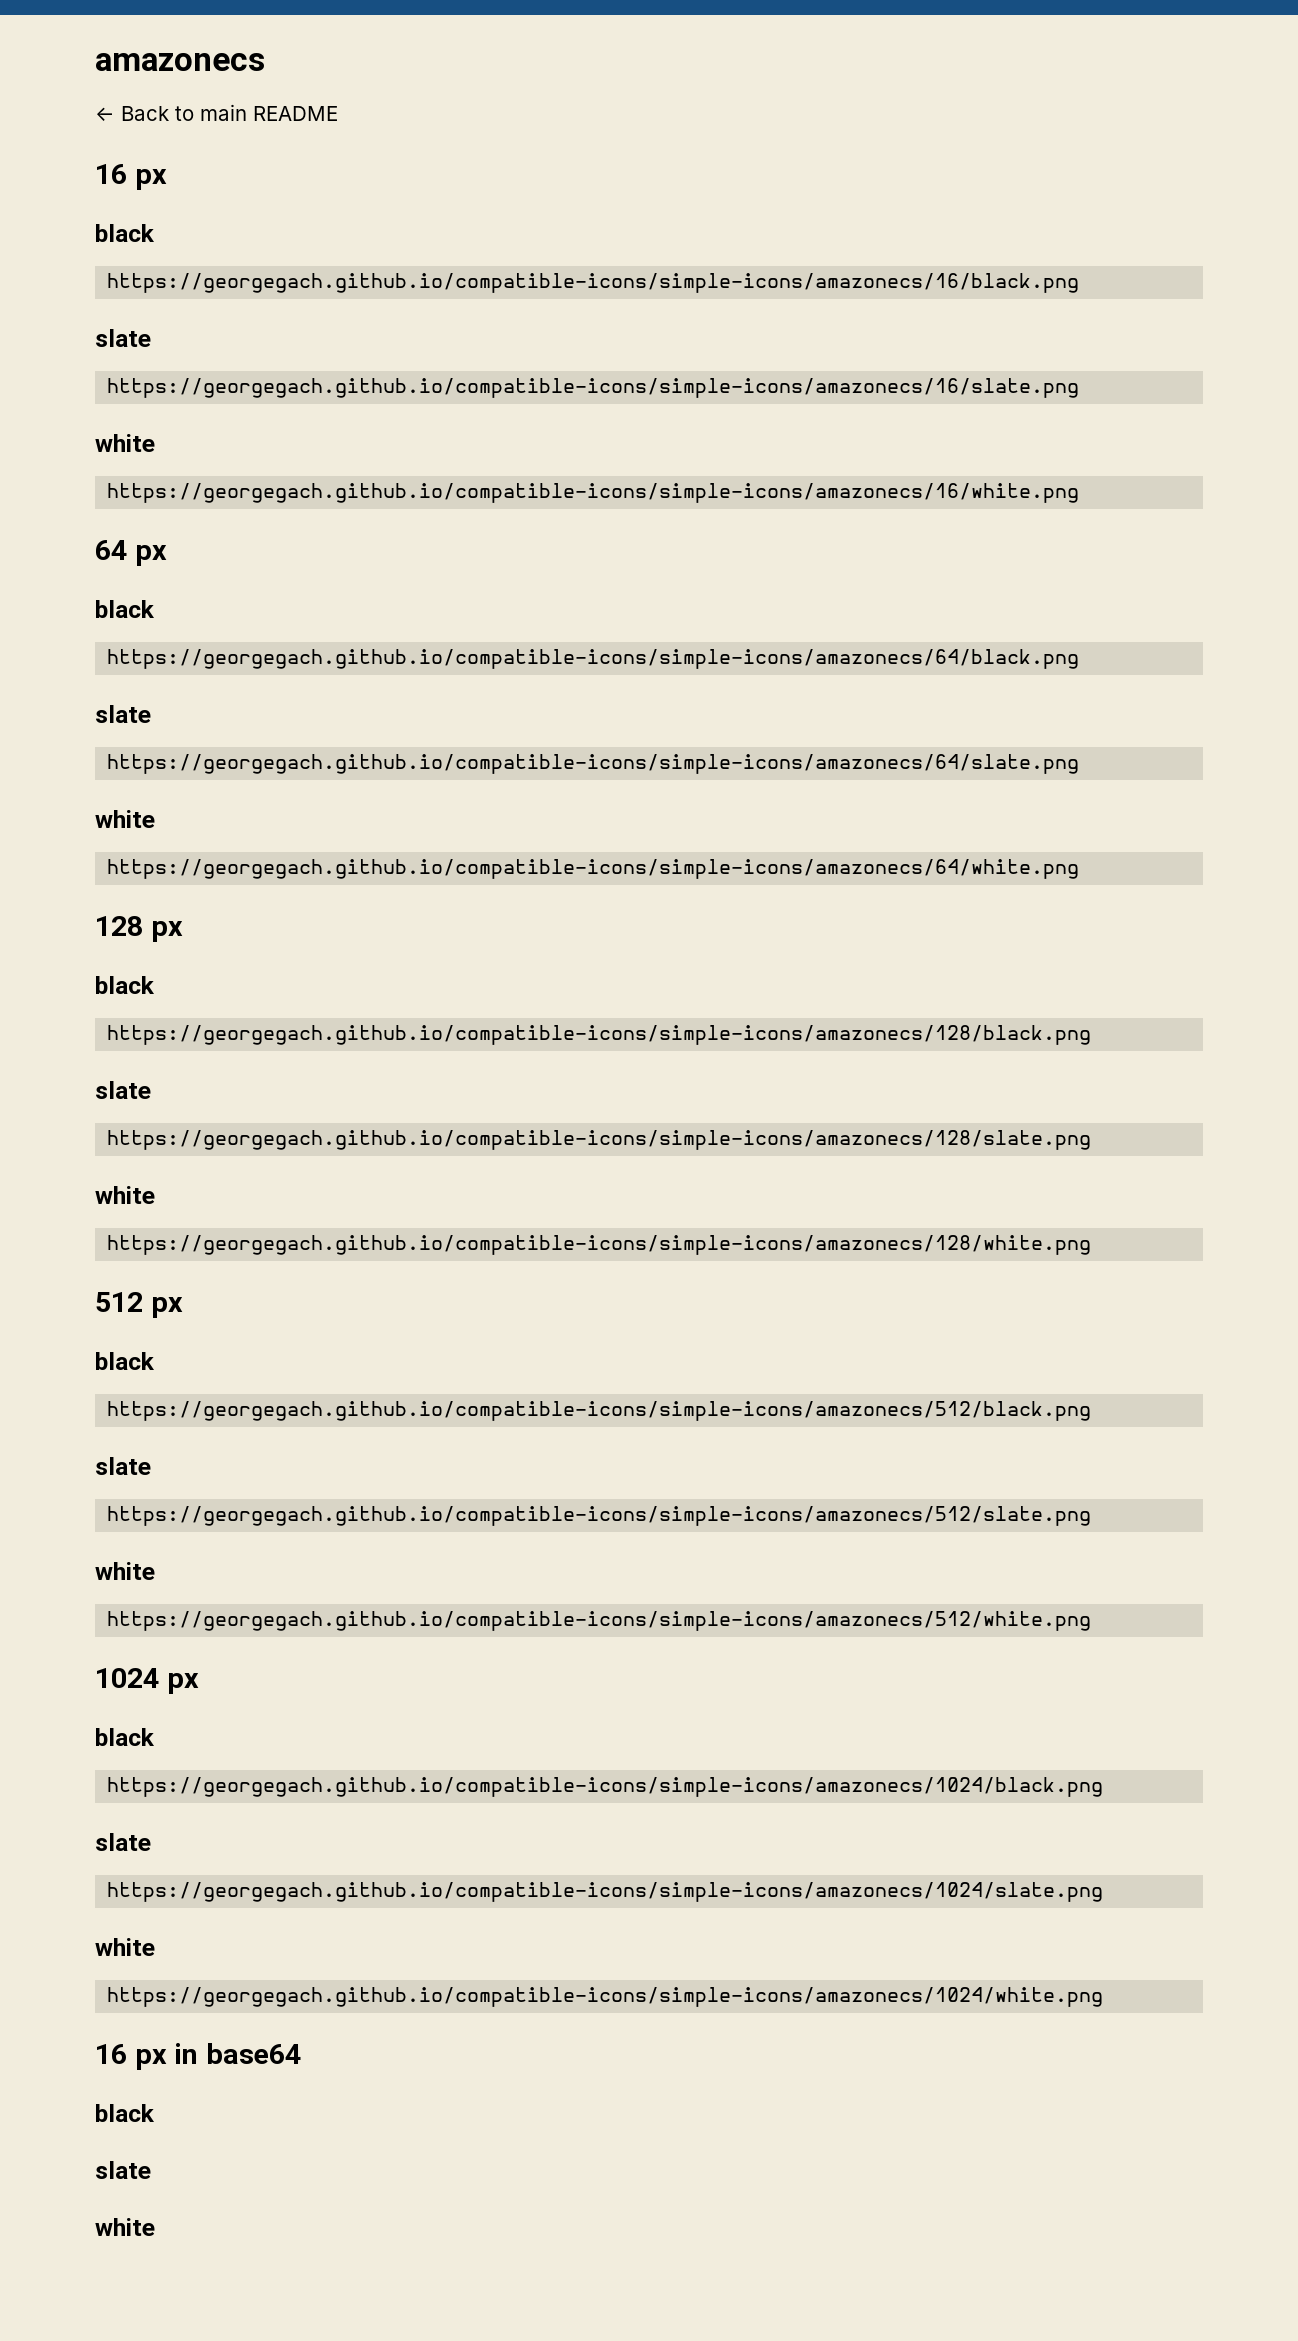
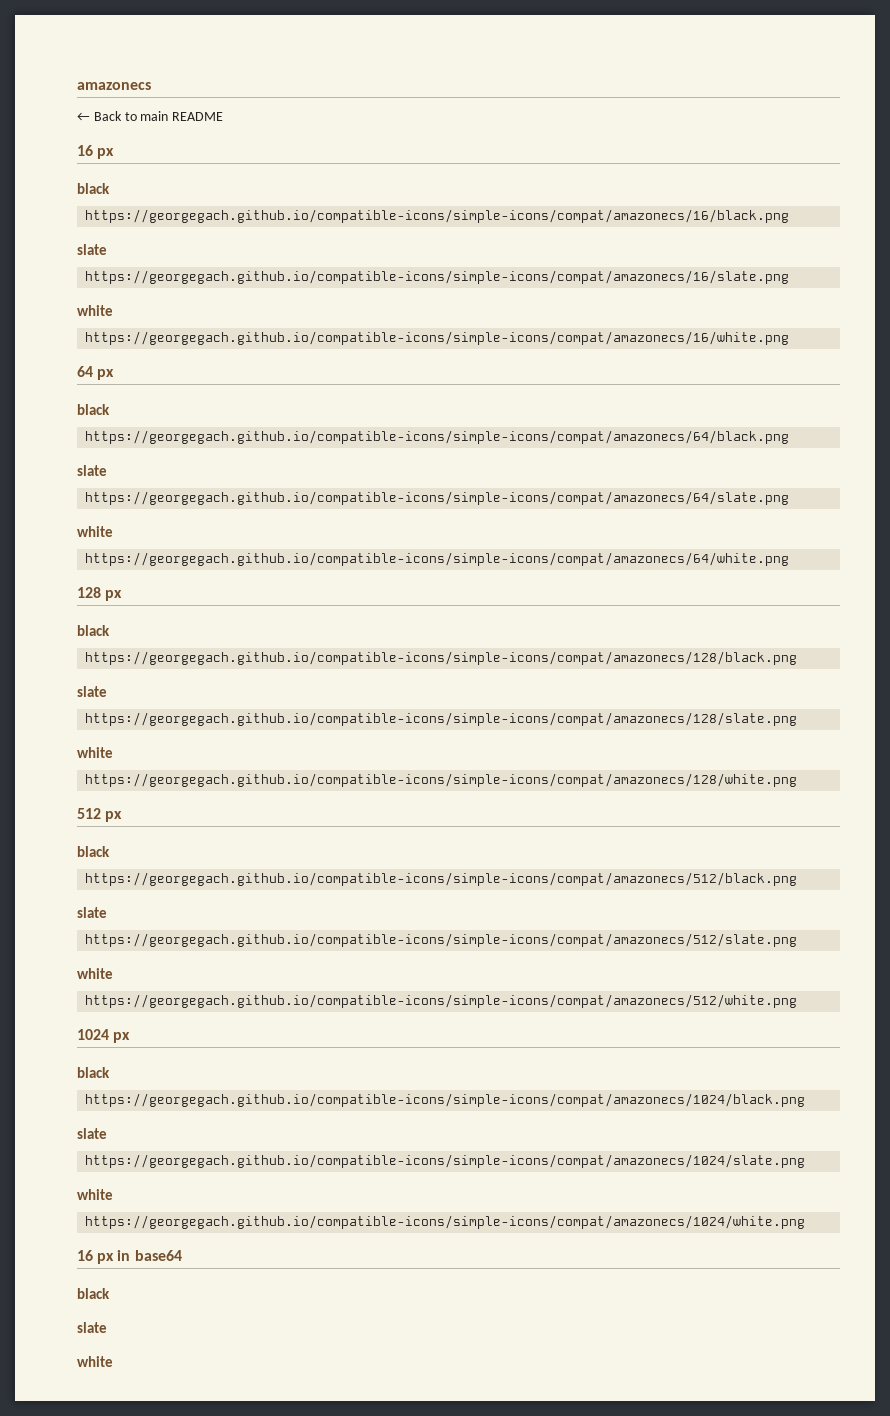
- https://georgegach.github.io/compatible-icons/simple-icons/amazonecs/16/black.png
+ https://georgegach.github.io/compatible-icons/simple-icons/compat/amazonecs/16/black.png
  slate
- https://georgegach.github.io/compatible-icons/simple-icons/amazonecs/16/slate.png
+ https://georgegach.github.io/compatible-icons/simple-icons/compat/amazonecs/16/slate.png
  white
- https://georgegach.github.io/compatible-icons/simple-icons/amazonecs/16/white.png
+ https://georgegach.github.io/compatible-icons/simple-icons/compat/amazonecs/16/white.png
- https://georgegach.github.io/compatible-icons/simple-icons/amazonecs/64/black.png
+ https://georgegach.github.io/compatible-icons/simple-icons/compat/amazonecs/64/black.png
  slate
- https://georgegach.github.io/compatible-icons/simple-icons/amazonecs/64/slate.png
+ https://georgegach.github.io/compatible-icons/simple-icons/compat/amazonecs/64/slate.png
  white
- https://georgegach.github.io/compatible-icons/simple-icons/amazonecs/64/white.png
+ https://georgegach.github.io/compatible-icons/simple-icons/compat/amazonecs/64/white.png
- https://georgegach.github.io/compatible-icons/simple-icons/amazonecs/128/black.png
+ https://georgegach.github.io/compatible-icons/simple-icons/compat/amazonecs/128/black.png
  slate
- https://georgegach.github.io/compatible-icons/simple-icons/amazonecs/128/slate.png
+ https://georgegach.github.io/compatible-icons/simple-icons/compat/amazonecs/128/slate.png
  white
- https://georgegach.github.io/compatible-icons/simple-icons/amazonecs/128/white.png
+ https://georgegach.github.io/compatible-icons/simple-icons/compat/amazonecs/128/white.png
- https://georgegach.github.io/compatible-icons/simple-icons/amazonecs/512/black.png
+ https://georgegach.github.io/compatible-icons/simple-icons/compat/amazonecs/512/black.png
  slate
- https://georgegach.github.io/compatible-icons/simple-icons/amazonecs/512/slate.png
+ https://georgegach.github.io/compatible-icons/simple-icons/compat/amazonecs/512/slate.png
  white
- https://georgegach.github.io/compatible-icons/simple-icons/amazonecs/512/white.png
+ https://georgegach.github.io/compatible-icons/simple-icons/compat/amazonecs/512/white.png
- https://georgegach.github.io/compatible-icons/simple-icons/amazonecs/1024/black.png
+ https://georgegach.github.io/compatible-icons/simple-icons/compat/amazonecs/1024/black.png
  slate
- https://georgegach.github.io/compatible-icons/simple-icons/amazonecs/1024/slate.png
+ https://georgegach.github.io/compatible-icons/simple-icons/compat/amazonecs/1024/slate.png
  white
- https://georgegach.github.io/compatible-icons/simple-icons/amazonecs/1024/white.png
+ https://georgegach.github.io/compatible-icons/simple-icons/compat/amazonecs/1024/white.png

